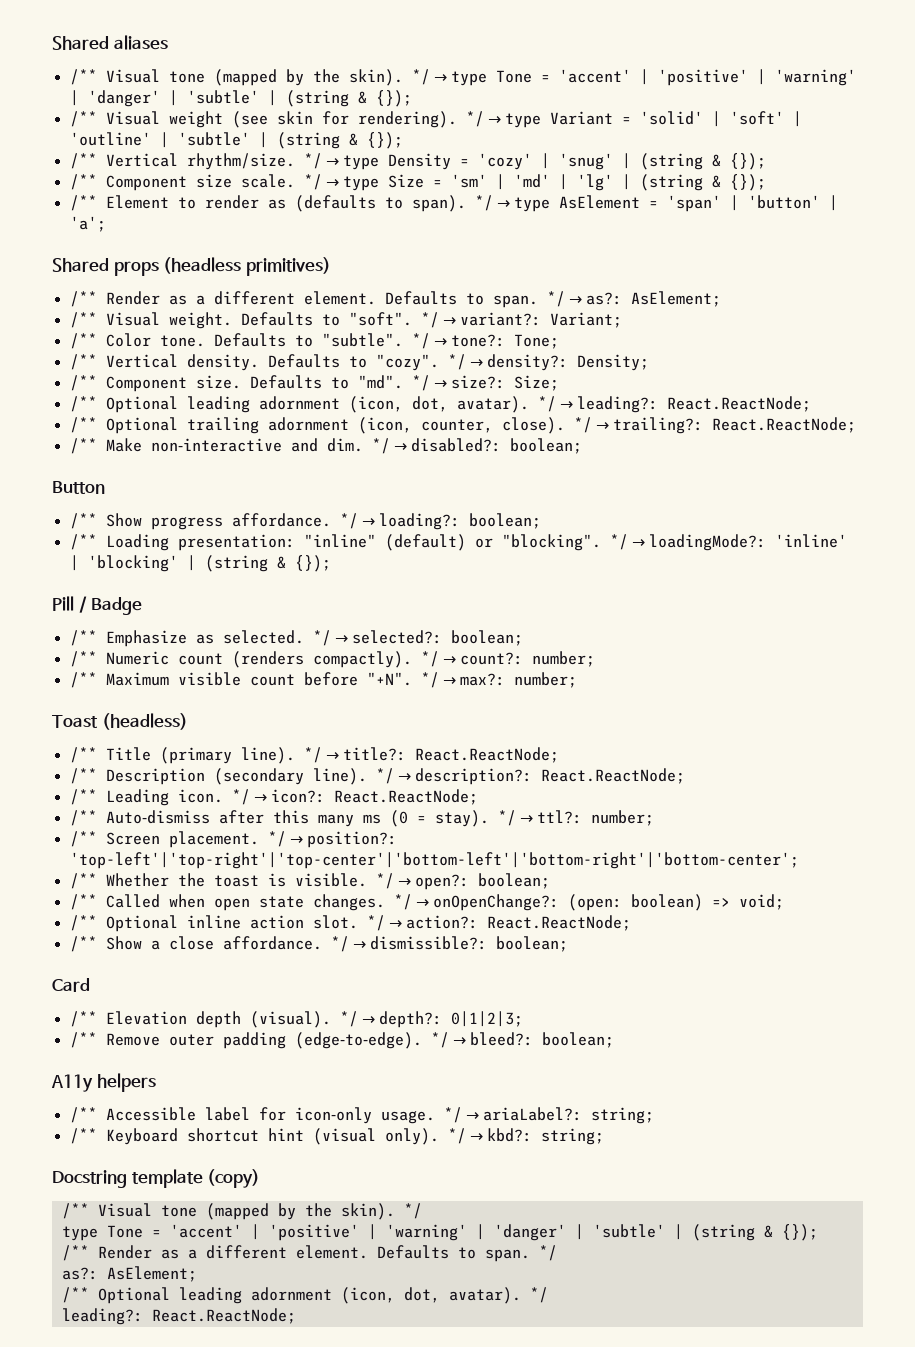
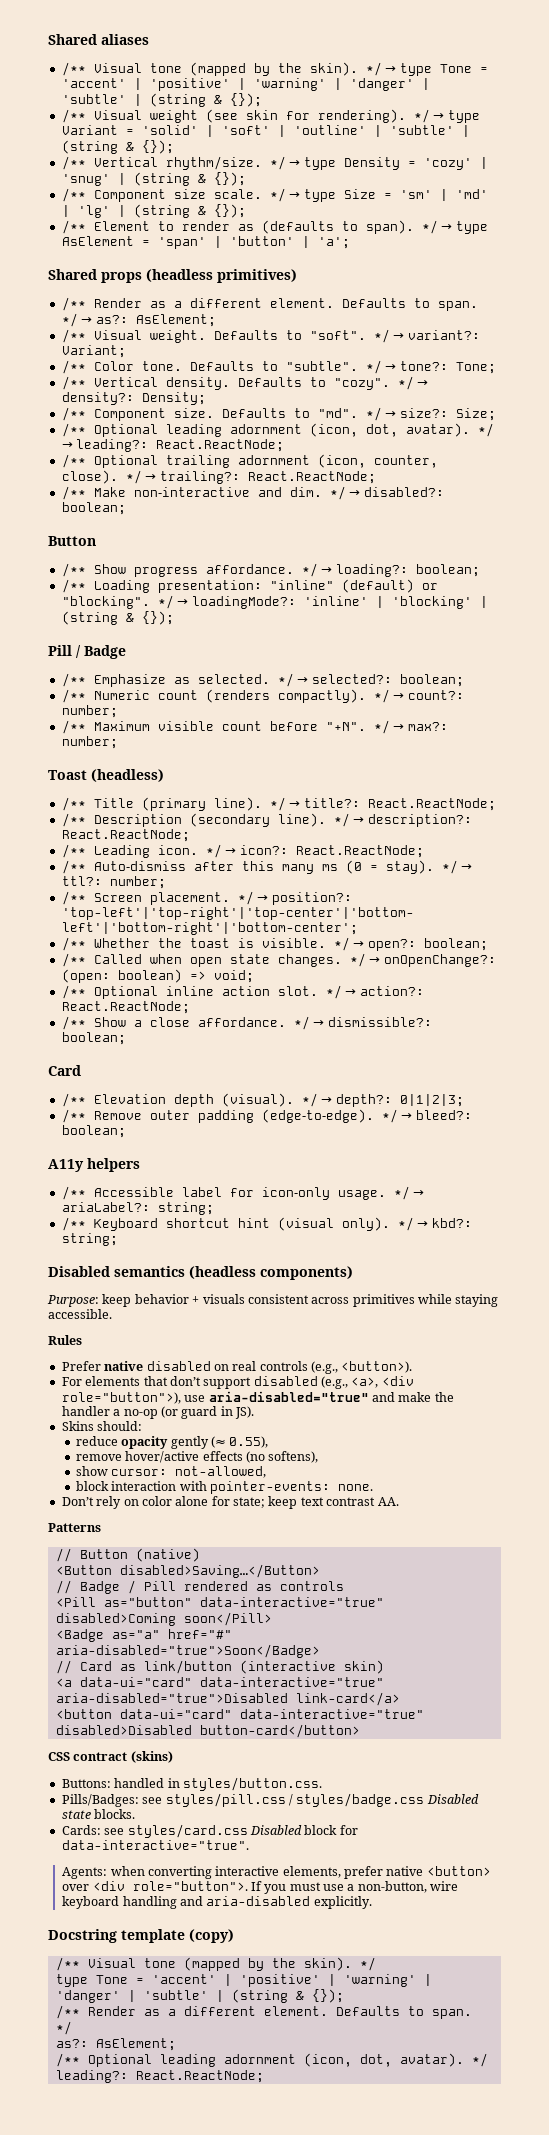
+ Disabled semantics (headless components)
+ Purpose: keep behavior + visuals consistent across primitives while staying accessible.
+ Rules
+ Prefer native disabled on real controls (e.g., <button>).
+ For elements that don’t support disabled (e.g., <a>, <div role="button">), use aria-disabled="true" and make the handler a no‑op (or guard in JS).
+ Skins should:
+ reduce opacity gently (≈ 0.55),
+ remove hover/active effects (no softens),
+ show cursor: not-allowed,
+ block interaction with pointer-events: none.
+ Don’t rely on color alone for state; keep text contrast AA.
+ Patterns
+ // Button (native)
+ <Button disabled>Saving…</Button>
+ // Badge / Pill rendered as controls
+ <Pill as="button" data-interactive="true" disabled>Coming soon</Pill>
+ <Badge as="a" href="#" aria-disabled="true">Soon</Badge>
+ // Card as link/button (interactive skin)
+ <a data-ui="card" data-interactive="true" aria-disabled="true">Disabled link-card</a>
+ <button data-ui="card" data-interactive="true" disabled>Disabled button-card</button>
+ CSS contract (skins)
+ Buttons: handled in styles/button.css.
+ Pills/Badges: see styles/pill.css / styles/badge.css Disabled state blocks.
+ Cards: see styles/card.css Disabled block for data-interactive="true".
+ Agents: when converting interactive elements, prefer native <button> over <div role="button">. If you must use a non‑button, wire keyboard handling and aria-disabled explicitly.

